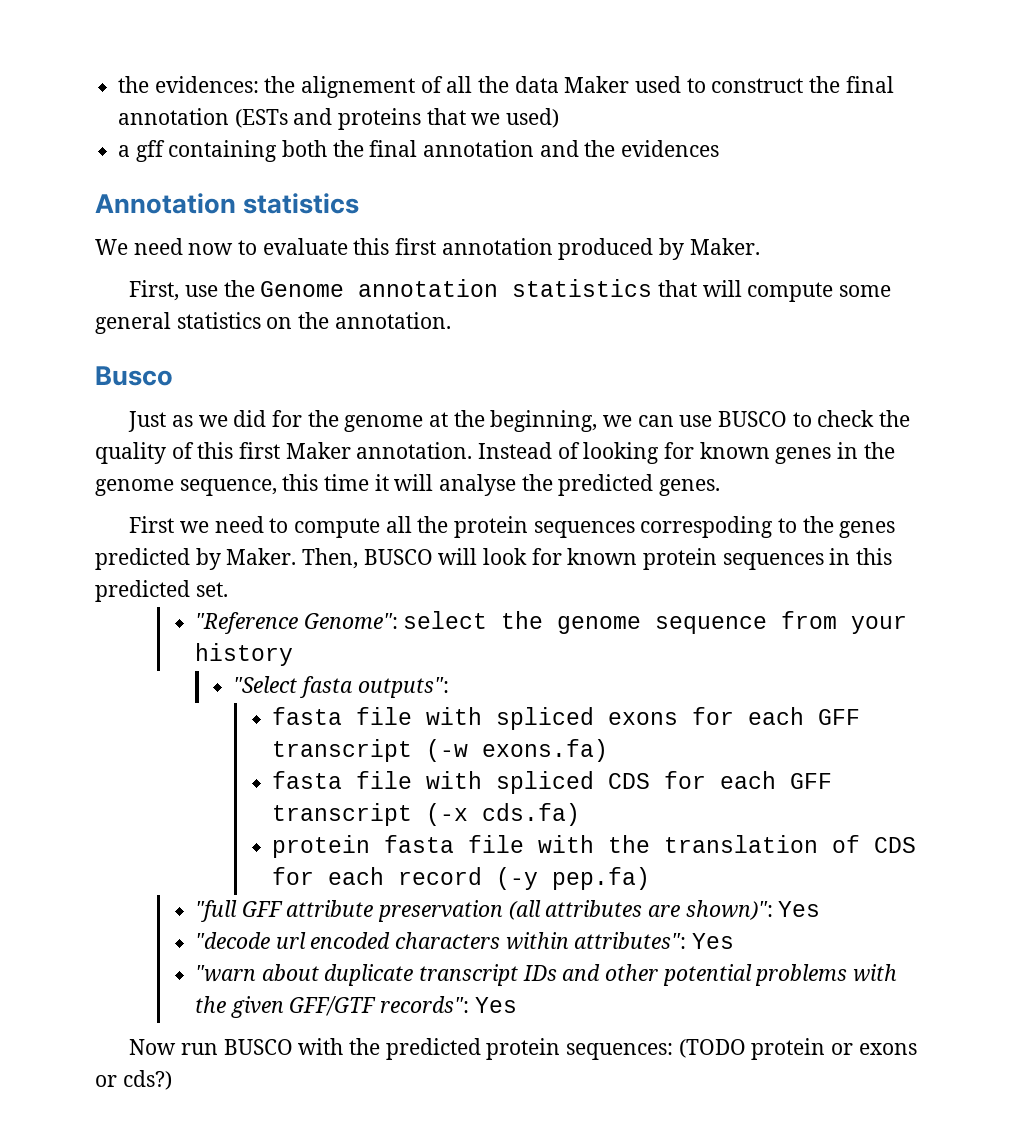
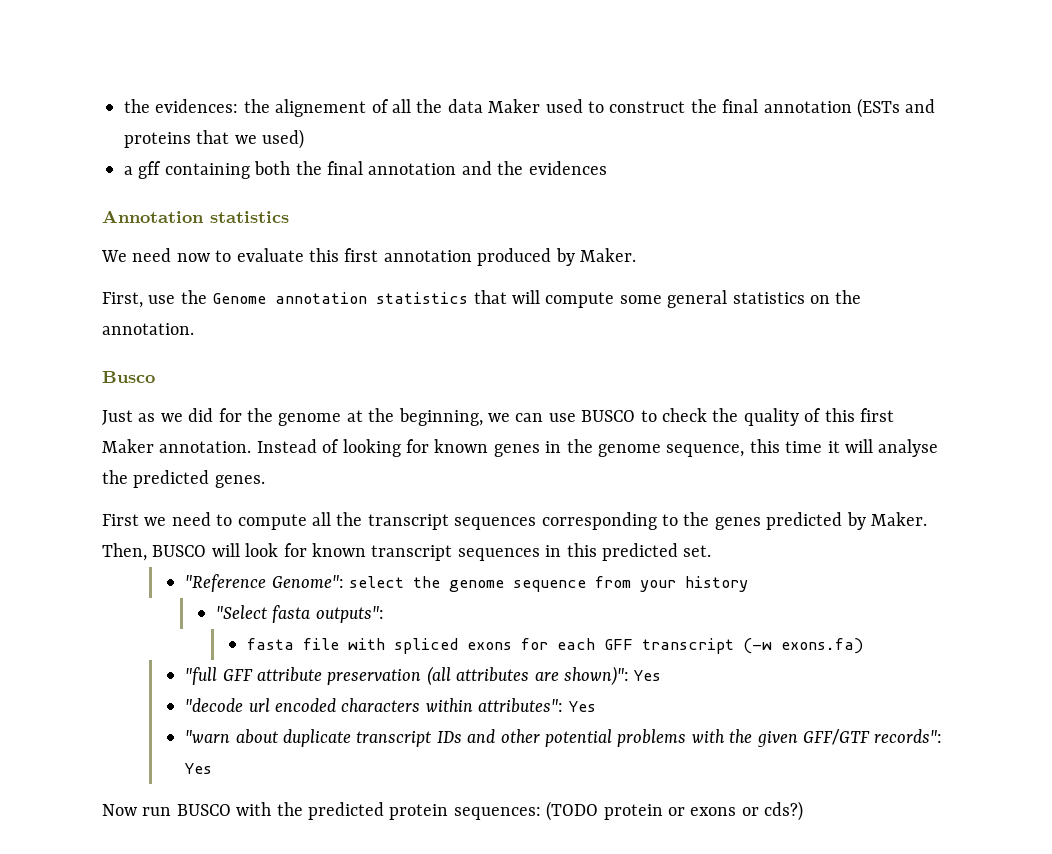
- First we need to compute all the protein sequences correspoding to the genes predicted by Maker.
+ First we need to compute all the transcript sequences corresponding to the genes predicted by Maker.
- Then, BUSCO will look for known protein sequences in this predicted set.
+ Then, BUSCO will look for known transcript sequences in this predicted set.
- fasta file with spliced CDS for each GFF transcript (-x cds.fa)
- protein fasta file with the translation of CDS for each record (-y pep.fa)

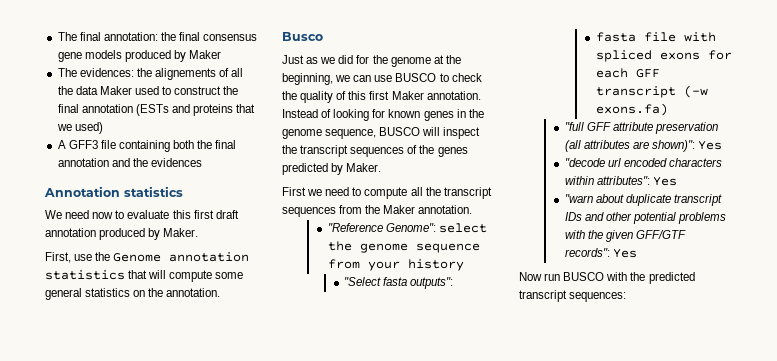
- the evidences: the alignement of all the data Maker used to construct the final annotation (ESTs and proteins that we used)
+ The final annotation: the final consensus gene models produced by Maker
+ The evidences: the alignements of all the data Maker used to construct the final annotation (ESTs and proteins that we used)
- a gff containing both the final annotation and the evidences
+ A GFF3 file containing both the final annotation and the evidences
- We need now to evaluate this first annotation produced by Maker.
+ We need now to evaluate this first draft annotation produced by Maker.
- Instead of looking for known genes in the genome sequence, this time it will analyse the predicted genes.
+ Instead of looking for known genes in the genome sequence, BUSCO will inspect the transcript sequences of the genes predicted by Maker.
- First we need to compute all the transcript sequences corresponding to the genes predicted by Maker. Then, BUSCO will look for known transcript sequences in this predicted set.
+ First we need to compute all the transcript sequences from the Maker annotation.
- Now run BUSCO with the predicted protein sequences: (TODO protein or exons or cds?)
+ Now run BUSCO with the predicted transcript sequences:

